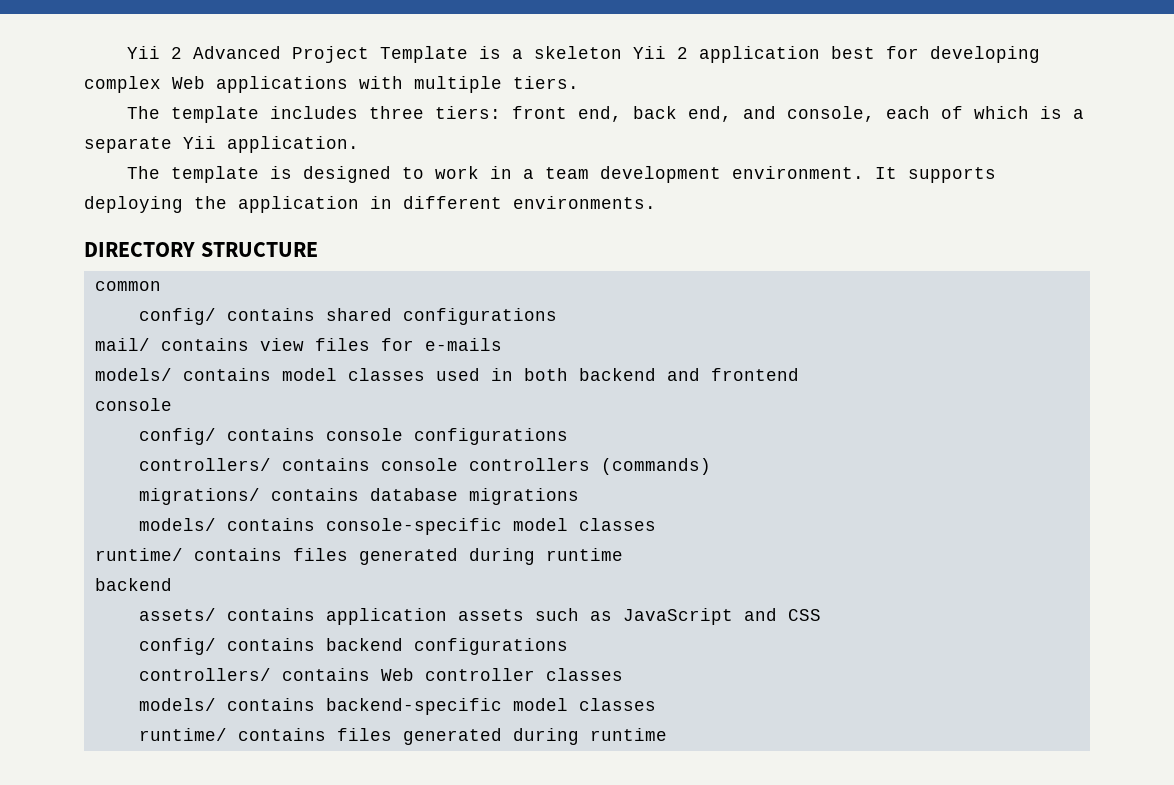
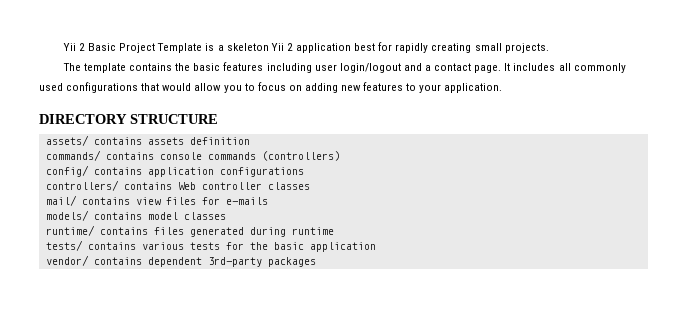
- Yii 2 Advanced Project Template is a skeleton Yii 2 application best for developing complex Web applications with multiple tiers.
- The template includes three tiers: front end, back end, and console, each of which is a separate Yii application.
- The template is designed to work in a team development environment. It supports deploying the application in different environments.
+ Yii 2 Basic Project Template is a skeleton Yii 2 application best for rapidly creating small projects.
+ The template contains the basic features including user login/logout and a contact page. It includes all commonly used configurations that would allow you to focus on adding new features to your application.
  DIRECTORY STRUCTURE
- common
- config/ contains shared configurations
+ assets/ contains assets definition
+ commands/ contains console commands (controllers)
+ config/ contains application configurations
+ controllers/ contains Web controller classes
- models/ contains model classes used in both backend and frontend
- console
- config/ contains console configurations
- controllers/ contains console controllers (commands)
- migrations/ contains database migrations
- models/ contains console-specific model classes
+ models/ contains model classes
  runtime/ contains files generated during runtime
- backend
- assets/ contains application assets such as JavaScript and CSS
- config/ contains backend configurations
- controllers/ contains Web controller classes
- models/ contains backend-specific model classes
- runtime/ contains files generated during runtime
+ tests/ contains various tests for the basic application
+ vendor/ contains dependent 3rd-party packages

